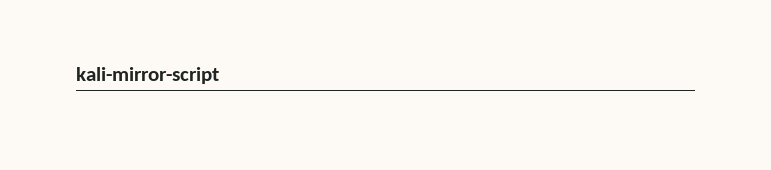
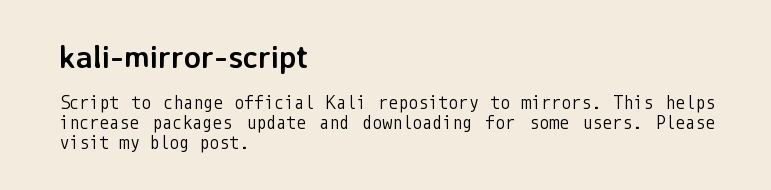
+ Script to change official Kali repository to mirrors. This helps increase packages update and downloading for some users. Please visit my blog post.

